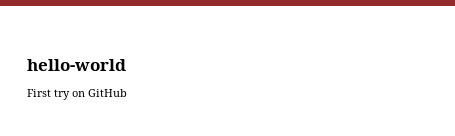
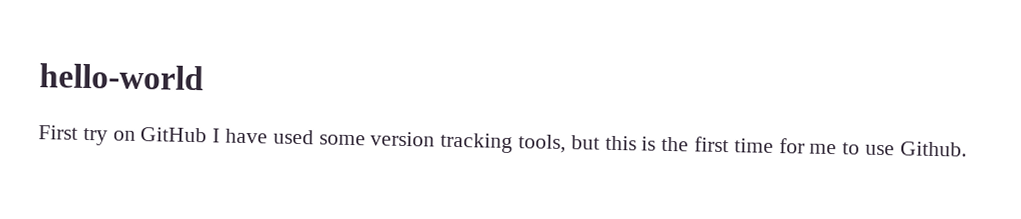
- First try on GitHub
+ First try on GitHub I have used some version tracking tools, but this is the first time for me to use Github.

